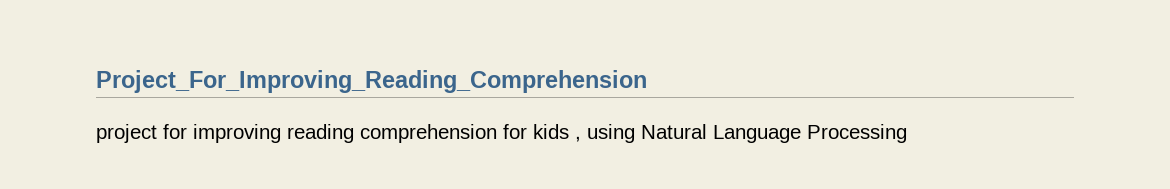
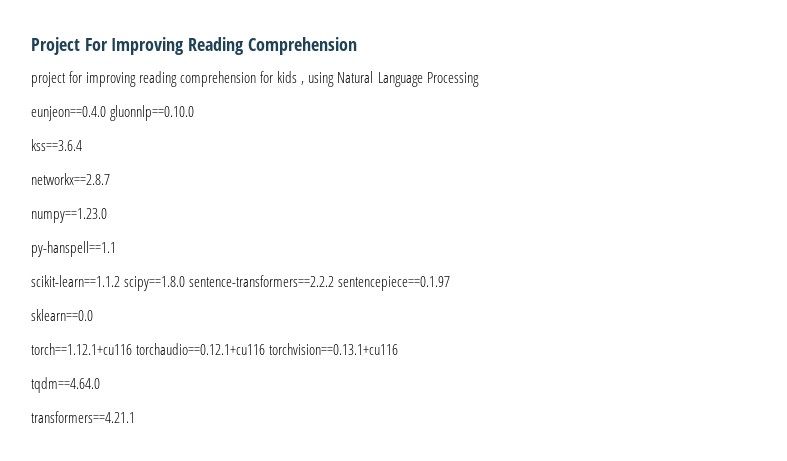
- Project_For_Improving_Reading_Comprehension
+ Project For Improving Reading Comprehension
+ eunjeon==0.4.0 gluonnlp==0.10.0
+ kss==3.6.4
+ networkx==2.8.7
+ numpy==1.23.0
+ py-hanspell==1.1
+ scikit-learn==1.1.2 scipy==1.8.0 sentence-transformers==2.2.2 sentencepiece==0.1.97
+ sklearn==0.0
+ torch==1.12.1+cu116 torchaudio==0.12.1+cu116 torchvision==0.13.1+cu116
+ tqdm==4.64.0
+ transformers==4.21.1

